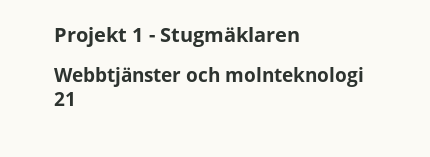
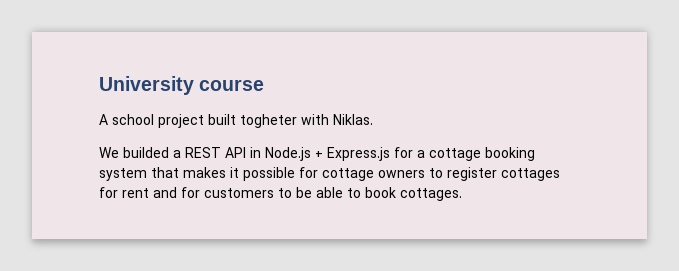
- Projekt 1 - Stugmäklaren
- Webbtjänster och molnteknologi 21
+ University course
+ A school project built togheter with Niklas.
+ We builded a REST API in Node.js + Express.js for a cottage booking system that makes it possible for cottage owners to register cottages for rent and for customers to be able to book cottages.

